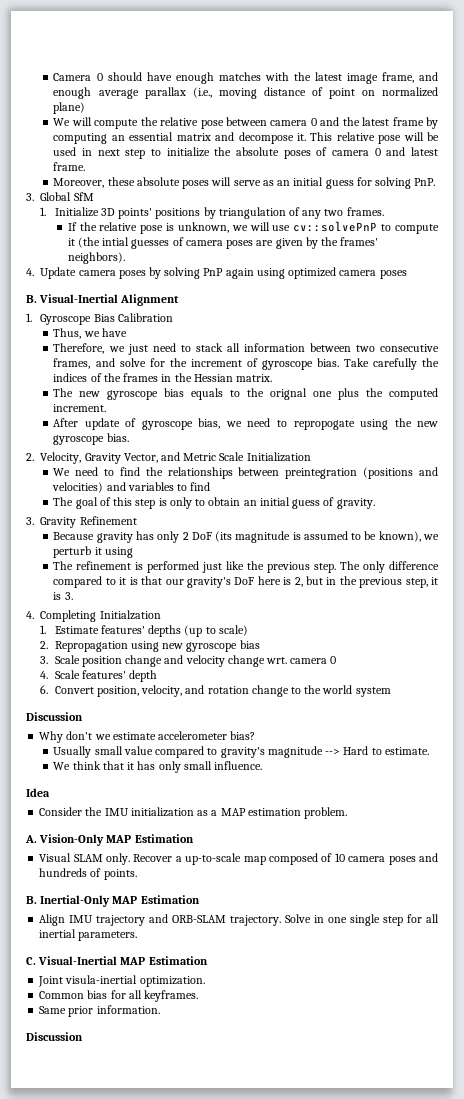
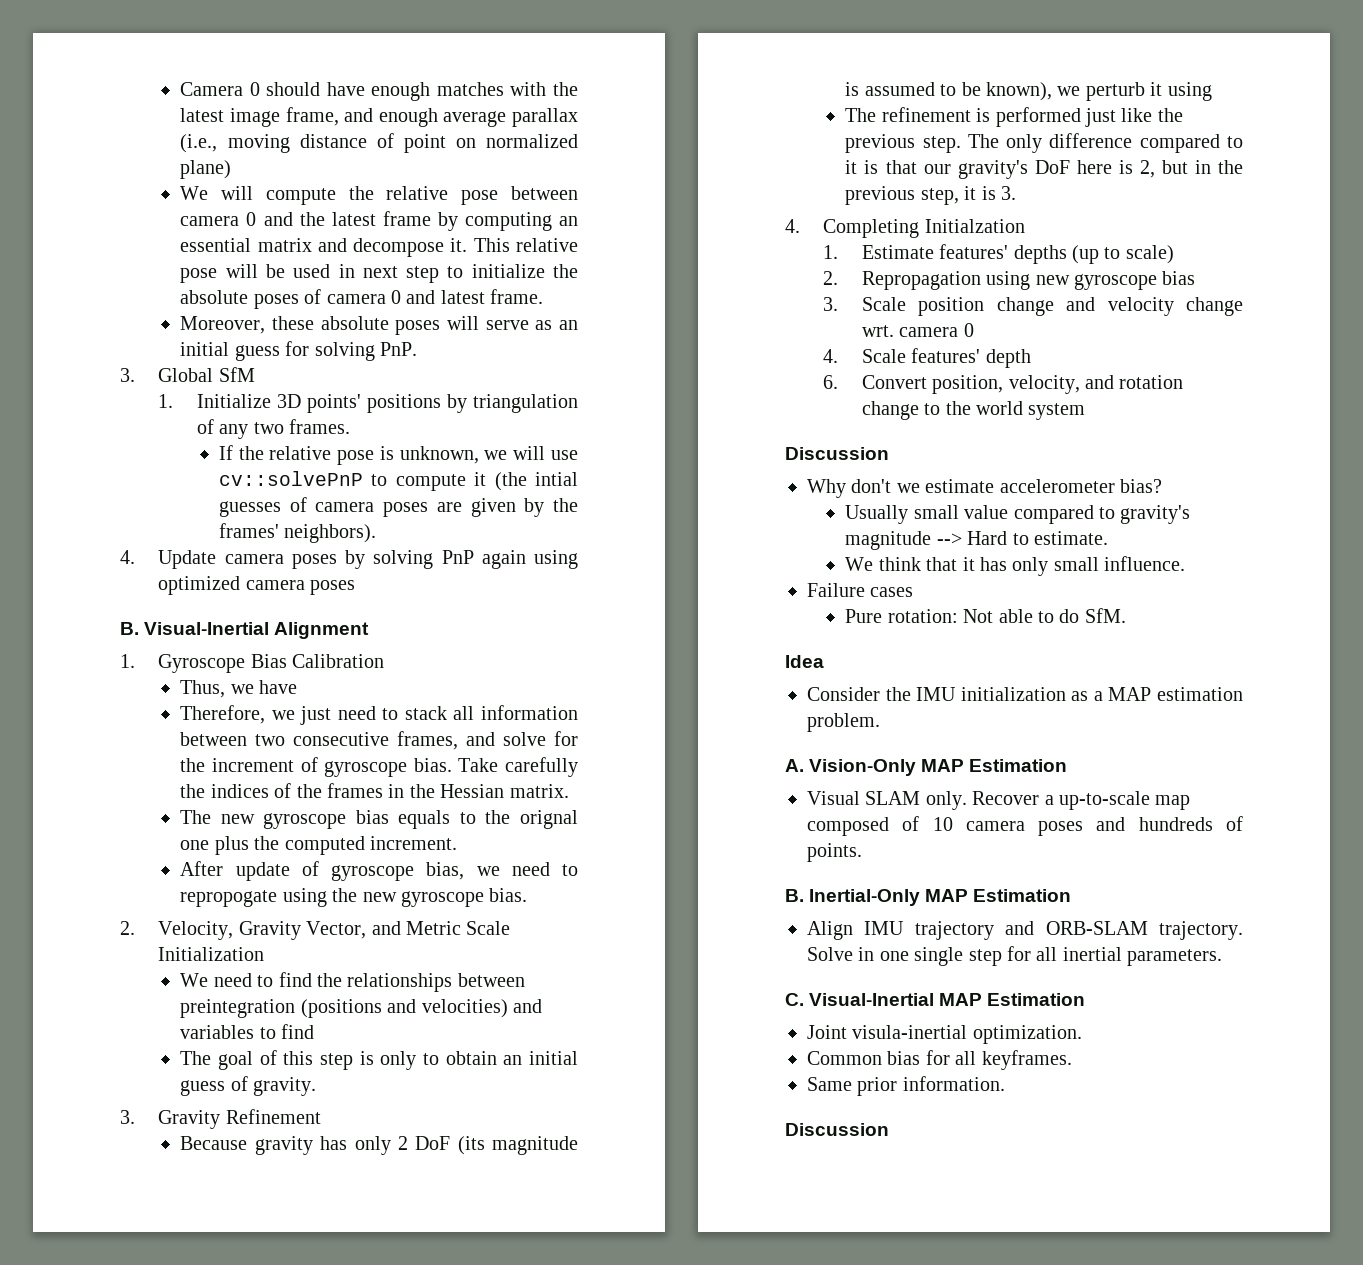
+ Failure cases
+ Pure rotation: Not able to do SfM.

